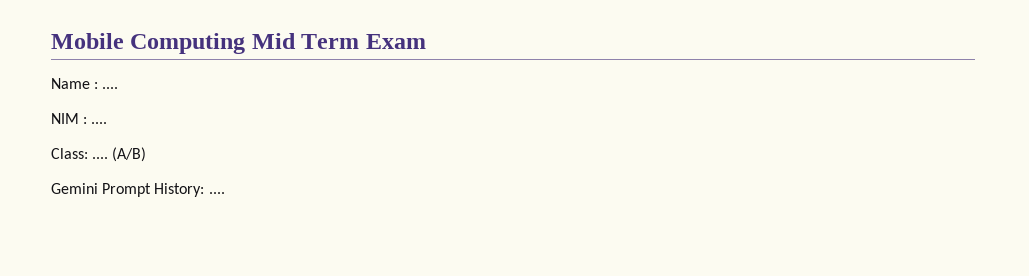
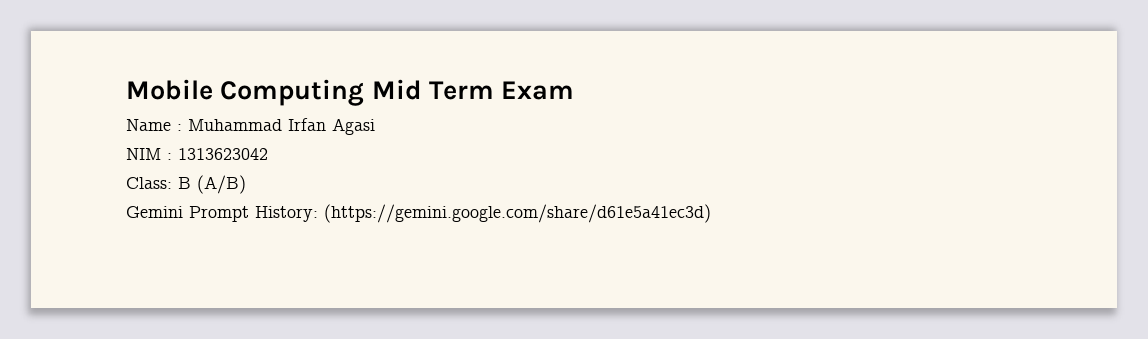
- Name : ....
+ Name : Muhammad Irfan Agasi
- NIM : ....
+ NIM : 1313623042
- Class: .... (A/B)
+ Class: B (A/B)
- Gemini Prompt History: ....
+ Gemini Prompt History: (https://gemini.google.com/share/d61e5a41ec3d)

